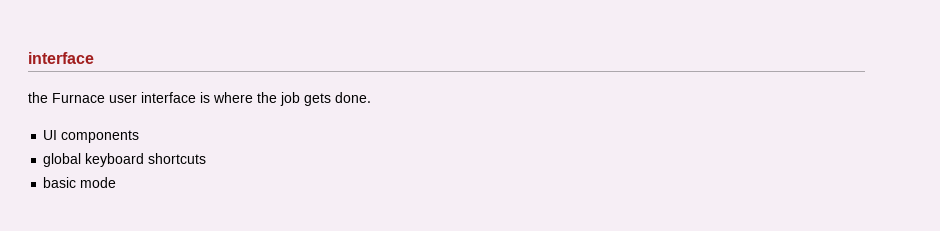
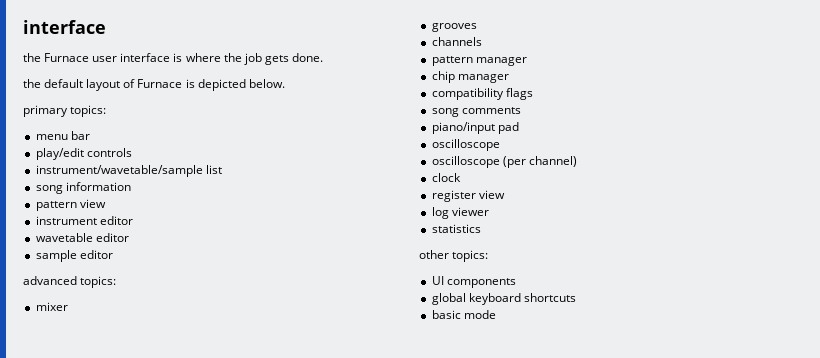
+ the default layout of Furnace is depicted below.
+ primary topics:
+ menu bar
+ play/edit controls
+ instrument/wavetable/sample list
+ song information
+ pattern view
+ instrument editor
+ wavetable editor
+ sample editor
+ advanced topics:
+ mixer
+ grooves
+ channels
+ pattern manager
+ chip manager
+ compatibility flags
+ song comments
+ piano/input pad
+ oscilloscope
+ oscilloscope (per channel)
+ clock
+ register view
+ log viewer
+ statistics
+ other topics:

